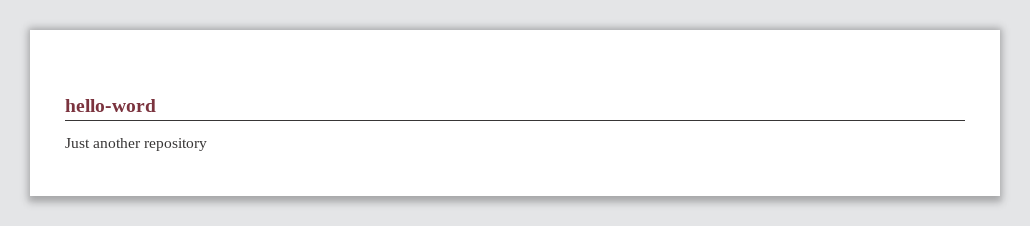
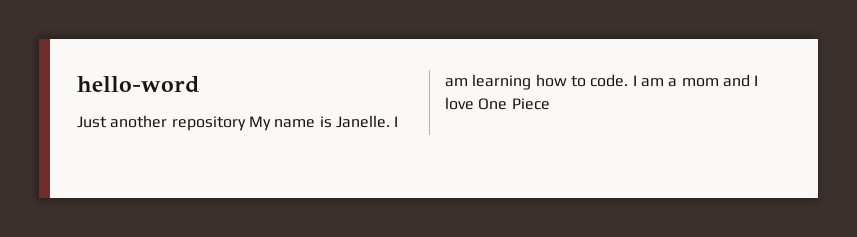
- Just another repository
+ Just another repository My name is Janelle. I am learning how to code. I am a mom and I love One Piece

